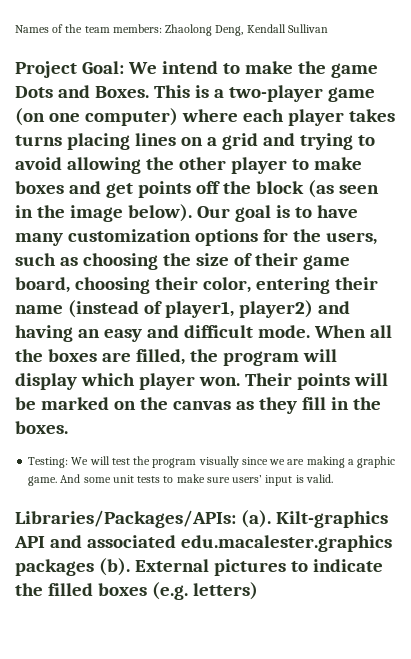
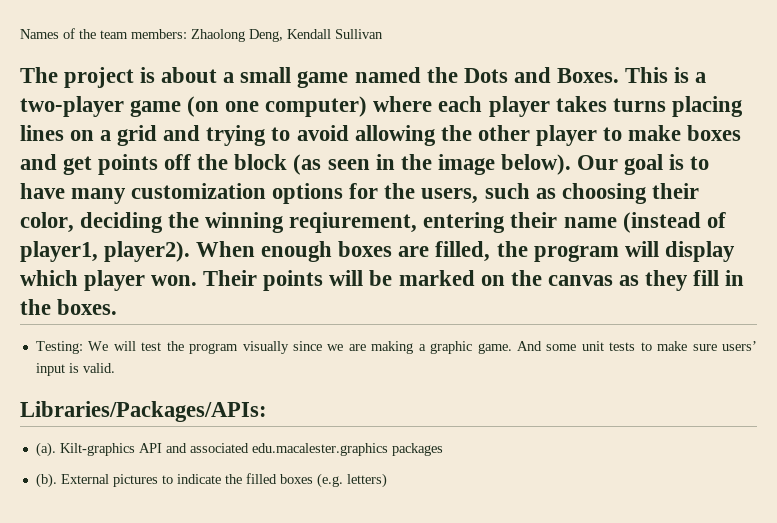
- Project Goal: We intend to make the game Dots and Boxes.
+ The project is about a small game named the Dots and Boxes.
- Our goal is to have many customization options for the users, such as choosing the size of their game board, choosing their color, entering their name (instead of player1, player2) and having an easy and difficult mode. When all the boxes are filled, the program will display which player won.
+ Our goal is to have many customization options for the users, such as choosing their color, deciding the winning reqiurement, entering their name (instead of player1, player2). When enough boxes are filled, the program will display which player won.
- Libraries/Packages/APIs: (a).
+ Libraries/Packages/APIs:
+ (a).
- Kilt-graphics API and associated edu.macalester.graphics packages (b).
+ Kilt-graphics API and associated edu.macalester.graphics packages
+ (b).

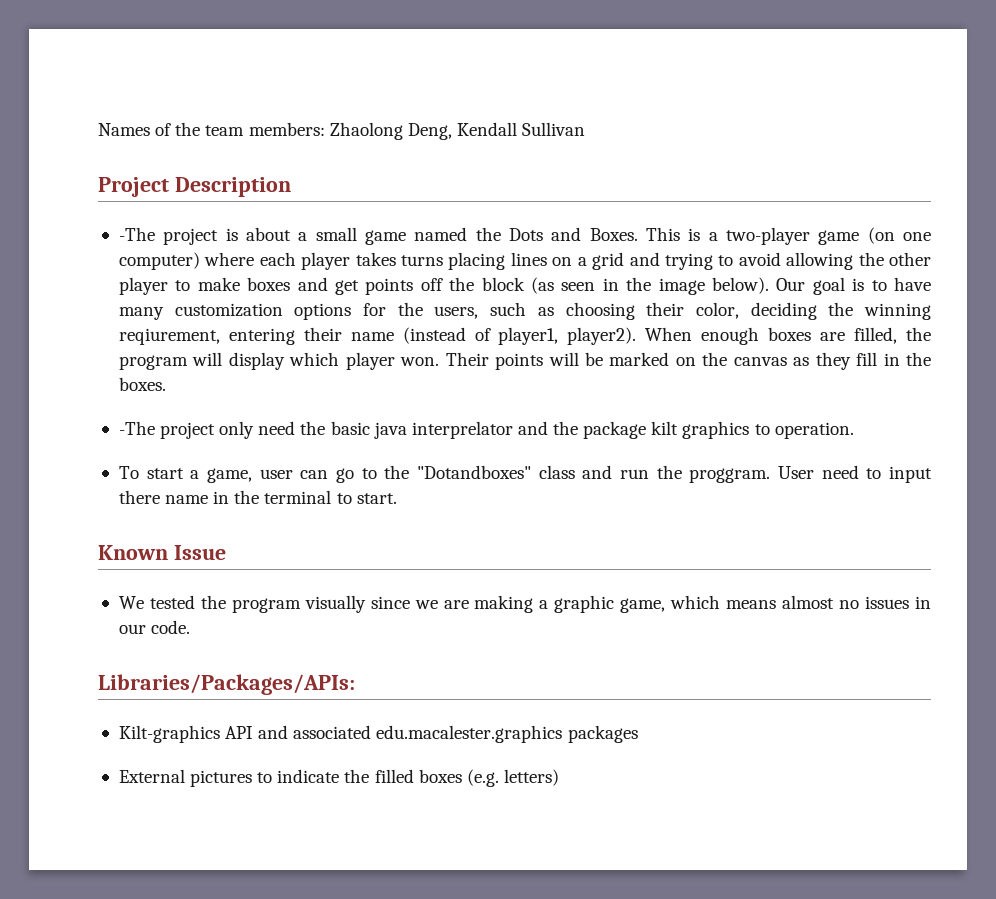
- The project is about a small game named the Dots and Boxes.
+ Project Description
+ -The project is about a small game named the Dots and Boxes.
- Testing: We will test the program visually since we are making a graphic game. And some unit tests to make sure users’ input is valid.
+ -The project only need the basic java interprelator and the package kilt graphics to operation.
+ To start a game, user can go to the "Dotandboxes" class and run the proggram. User need to input there name in the terminal to start.
+ Known Issue
+ We tested the program visually since we are making a graphic game, which means almost no issues in our code.
- (a).
- (b).

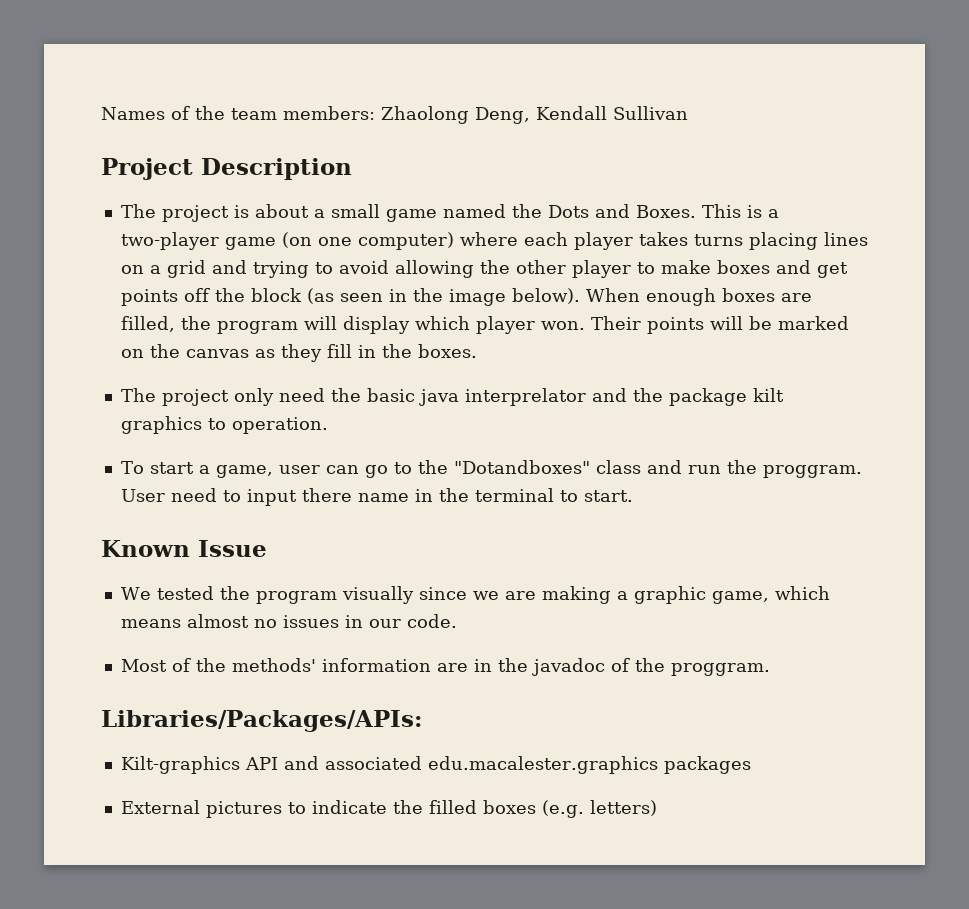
- -The project is about a small game named the Dots and Boxes.
+ The project is about a small game named the Dots and Boxes.
- Our goal is to have many customization options for the users, such as choosing their color, deciding the winning reqiurement, entering their name (instead of player1, player2).
- -The project only need the basic java interprelator and the package kilt graphics to operation.
+ The project only need the basic java interprelator and the package kilt graphics to operation.
+ Most of the methods' information are in the javadoc of the proggram.

